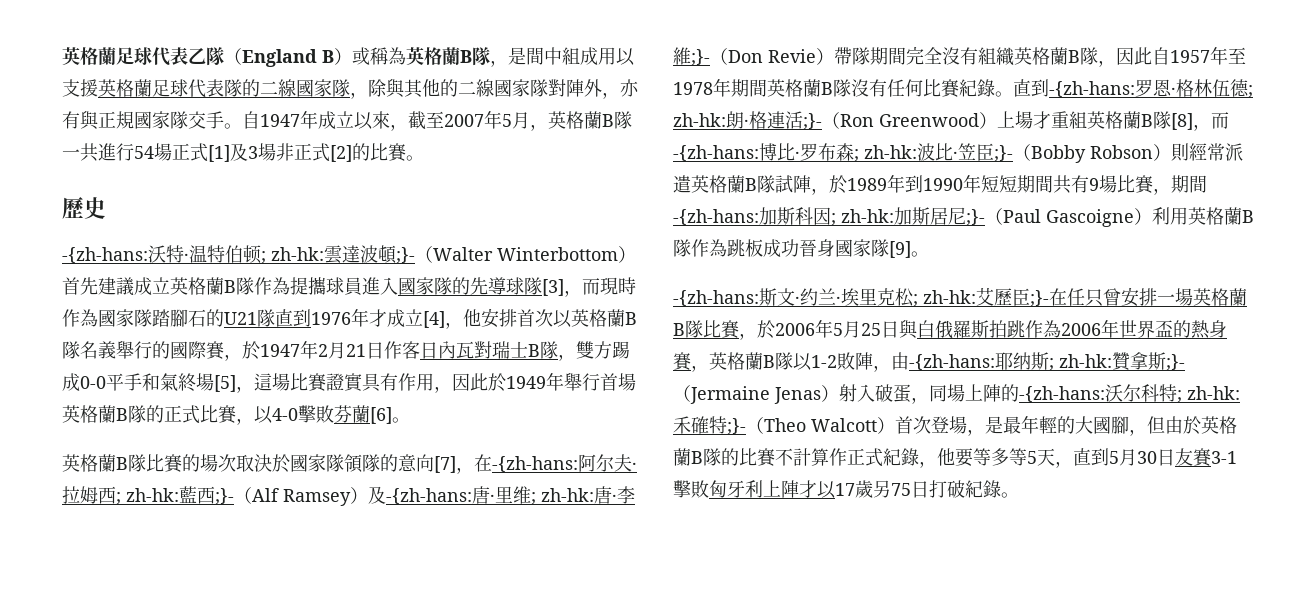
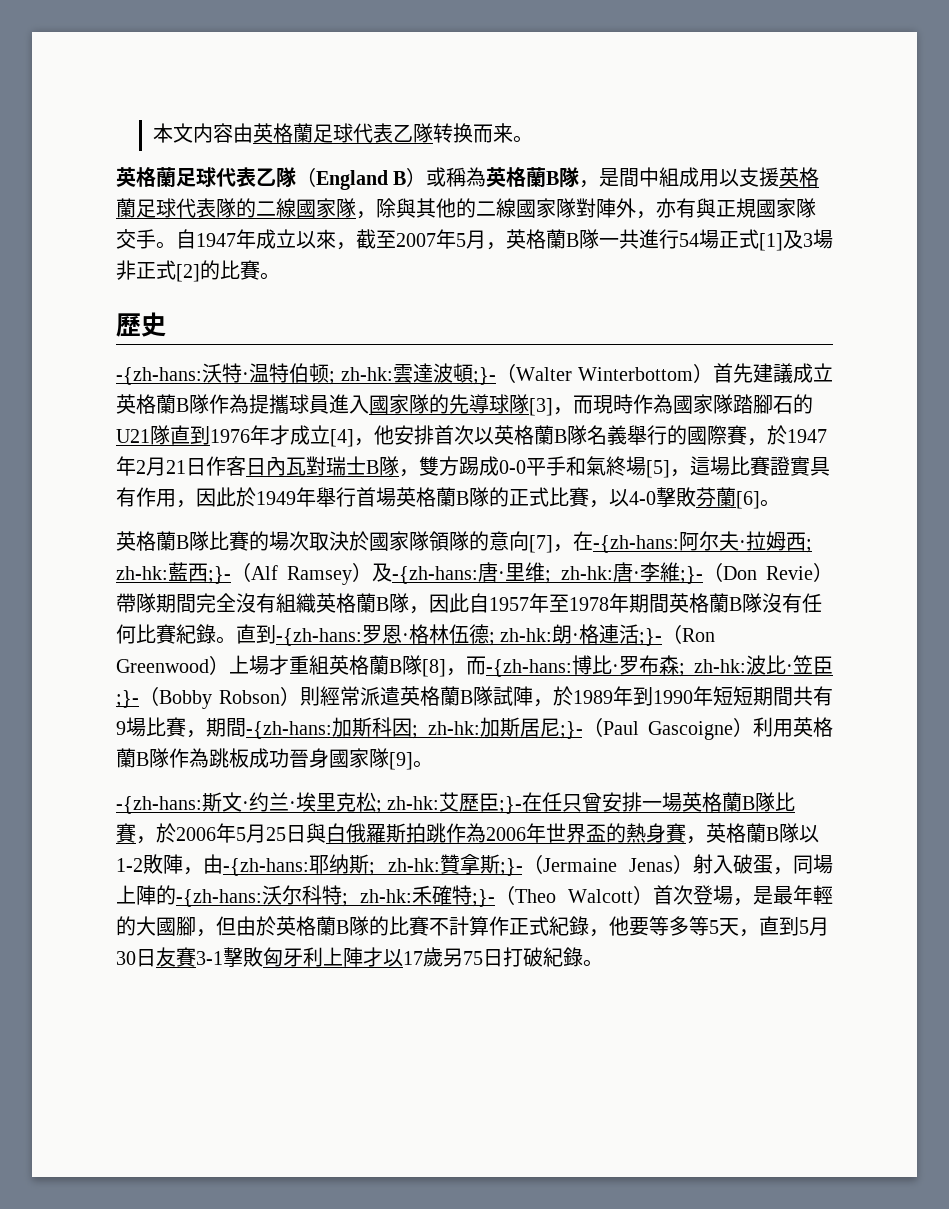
+ 本文内容由英格蘭足球代表乙隊转换而来。

